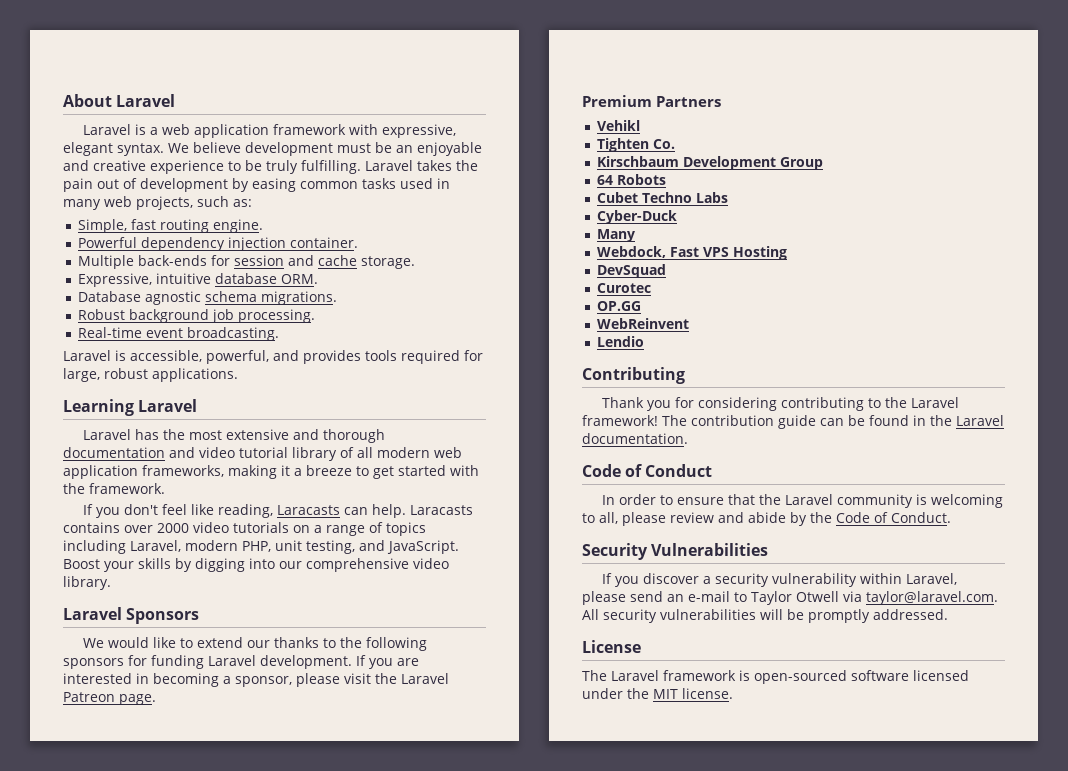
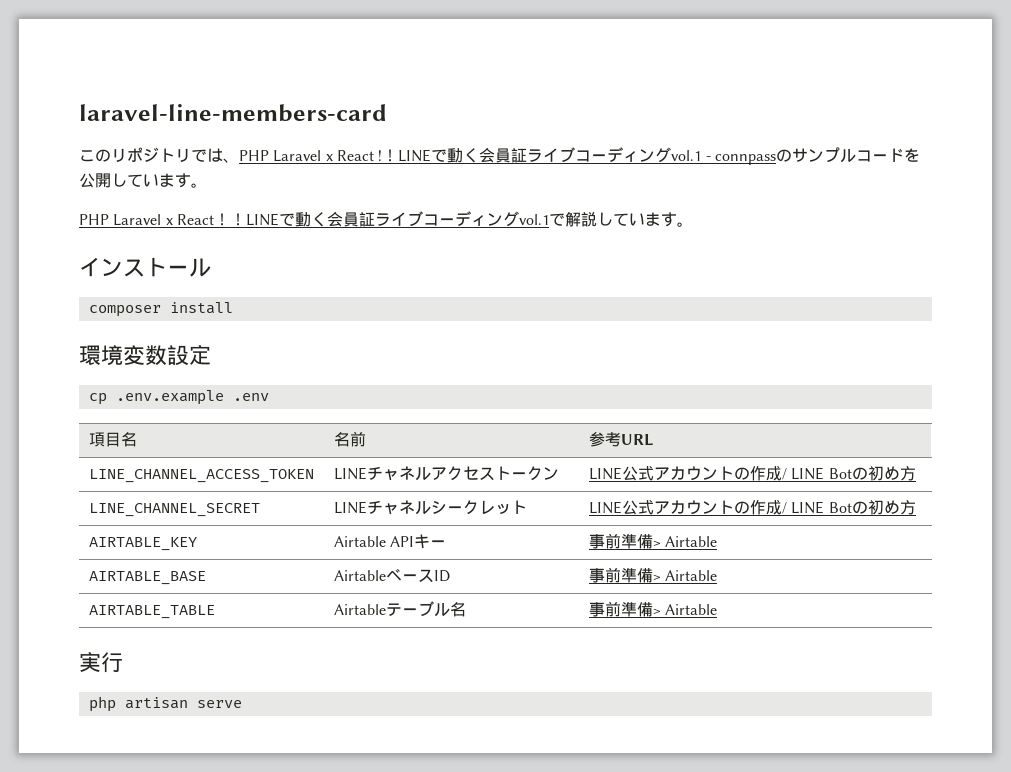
- About Laravel
- Laravel is a web application framework with expressive, elegant syntax. We believe development must be an enjoyable and creative experience to be truly fulfilling. Laravel takes the pain out of development by easing common tasks used in many web projects, such as:
- Simple, fast routing engine.
- Powerful dependency injection container.
- Multiple back-ends for session and cache storage.
- Expressive, intuitive database ORM.
- Database agnostic schema migrations.
- Robust background job processing.
- Real-time event broadcasting.
- Laravel is accessible, powerful, and provides tools required for large, robust applications.
- Learning Laravel
- Laravel has the most extensive and thorough documentation and video tutorial library of all modern web application frameworks, making it a breeze to get started with the framework.
- If you don't feel like reading, Laracasts can help. Laracasts contains over 2000 video tutorials on a range of topics including Laravel, modern PHP, unit testing, and JavaScript. Boost your skills by digging into our comprehensive video library.
- Laravel Sponsors
- We would like to extend our thanks to the following sponsors for funding Laravel development. If you are interested in becoming a sponsor, please visit the Laravel Patreon page.
- Premium Partners
- Vehikl
- Tighten Co.
- Kirschbaum Development Group
- 64 Robots
- Cubet Techno Labs
- Cyber-Duck
- Many
- Webdock, Fast VPS Hosting
- DevSquad
- Curotec
- OP.GG
- WebReinvent
- Lendio
- Contributing
- Thank you for considering contributing to the Laravel framework! The contribution guide can be found in the Laravel documentation.
- Code of Conduct
- In order to ensure that the Laravel community is welcoming to all, please review and abide by the Code of Conduct.
- Security Vulnerabilities
- If you discover a security vulnerability within Laravel, please send an e-mail to Taylor Otwell via taylor@laravel.com. All security vulnerabilities will be promptly addressed.
- License
- The Laravel framework is open-sourced software licensed under the MIT license.
+ laravel-line-members-card
+ このリポジトリでは、PHP Laravel x React !！LINEで動く会員証ライブコーディングvol.1 - connpassのサンプルコードを公開しています。
+ PHP Laravel x React！！LINEで動く会員証ライブコーディングvol.1で解説しています。
+ インストール
+ composer install
+ 環境変数設定
+ cp .env.example .env
+ 項目名 | 名前 | 参考URL
+ LINE_CHANNEL_ACCESS_TOKEN | LINEチャネルアクセストークン | LINE公式アカウントの作成/ LINE Botの初め方
+ LINE_CHANNEL_SECRET | LINEチャネルシークレット | LINE公式アカウントの作成/ LINE Botの初め方
+ AIRTABLE_KEY | Airtable APIキー | 事前準備> Airtable
+ AIRTABLE_BASE | AirtableベースID | 事前準備> Airtable
+ AIRTABLE_TABLE | Airtableテーブル名 | 事前準備> Airtable
+ 実行
+ php artisan serve

